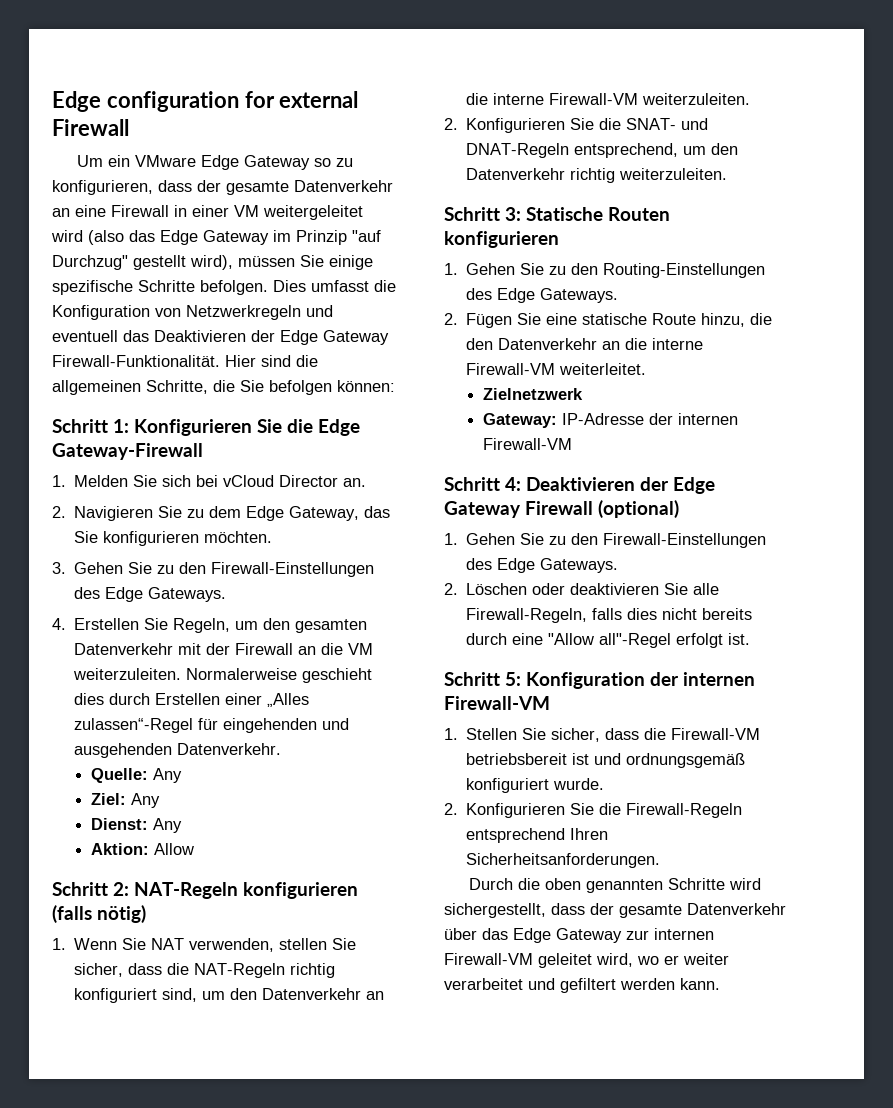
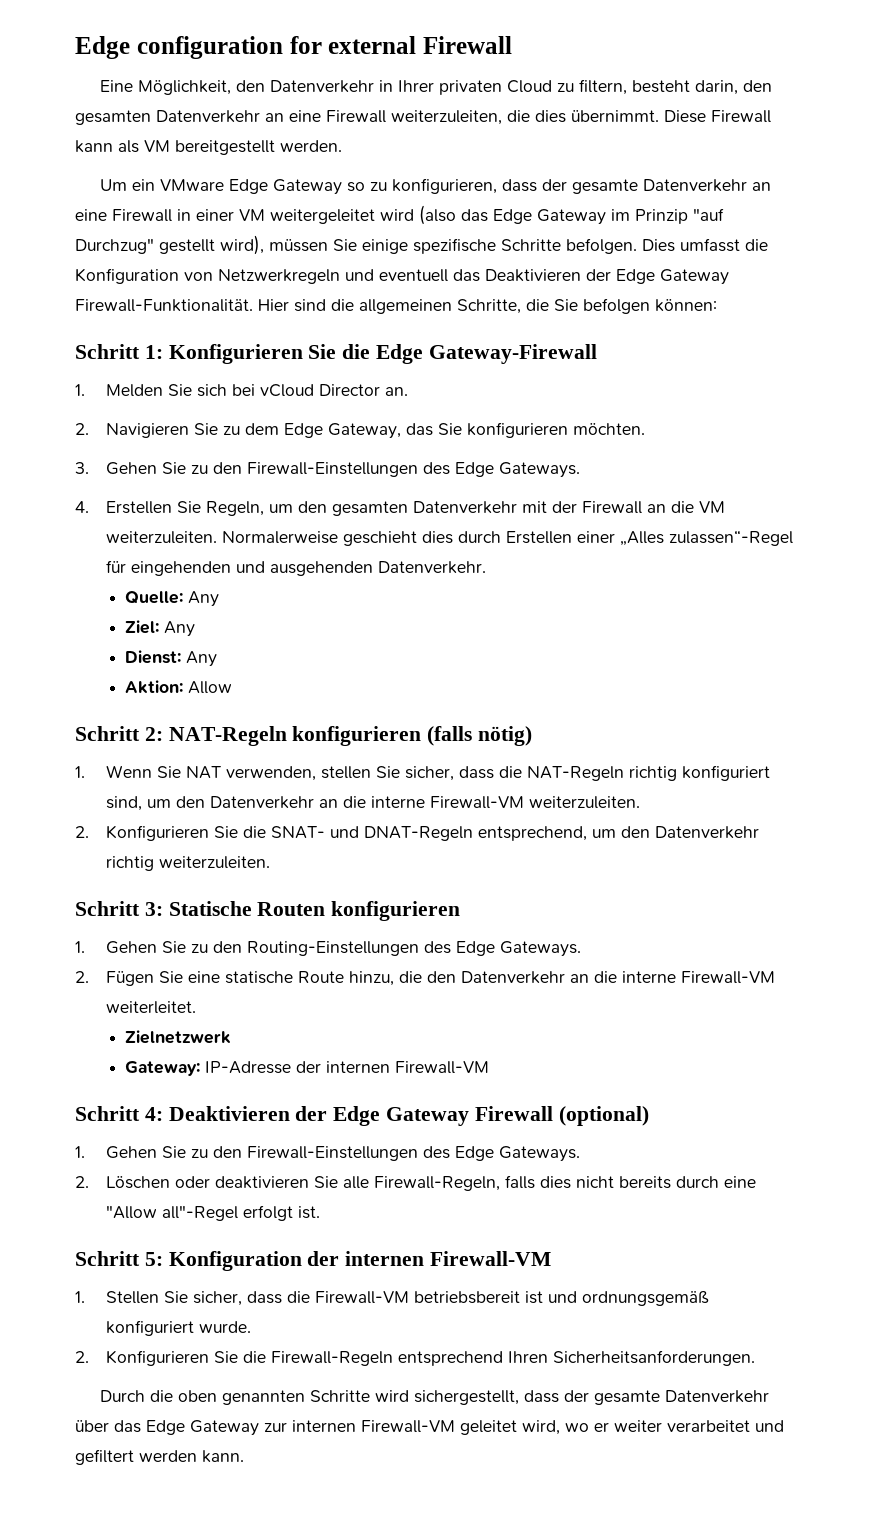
+ Eine Möglichkeit, den Datenverkehr in Ihrer privaten Cloud zu filtern, besteht darin, den gesamten Datenverkehr an eine Firewall weiterzuleiten, die dies übernimmt. Diese Firewall kann als VM bereitgestellt werden.

